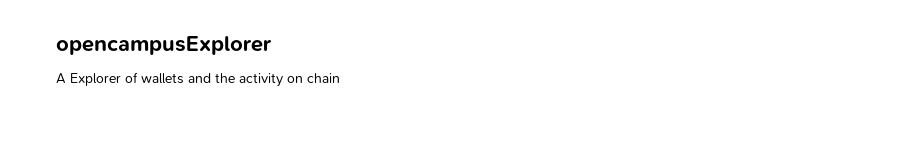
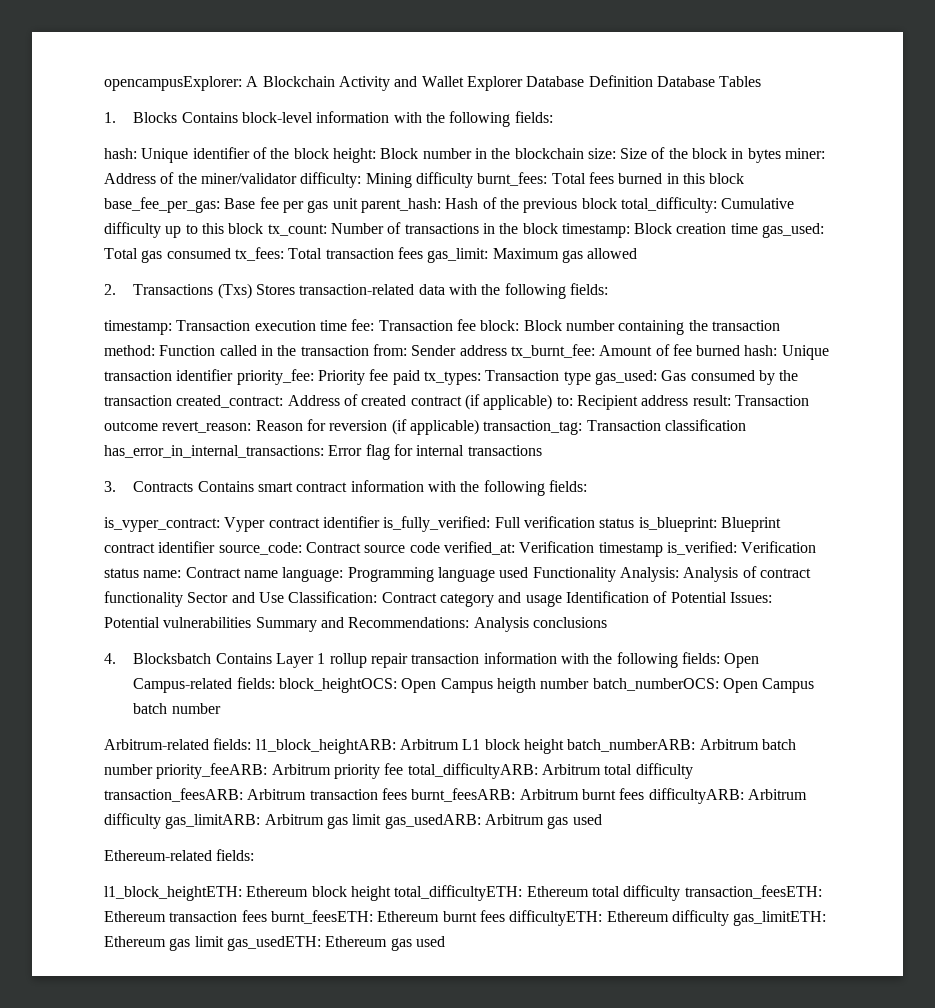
- opencampusExplorer
- A Explorer of wallets and the activity on chain
+ opencampusExplorer: A Blockchain Activity and Wallet Explorer Database Definition Database Tables
+ 1. Blocks Contains block-level information with the following fields:
+ hash: Unique identifier of the block height: Block number in the blockchain size: Size of the block in bytes miner: Address of the miner/validator difficulty: Mining difficulty burnt_fees: Total fees burned in this block base_fee_per_gas: Base fee per gas unit parent_hash: Hash of the previous block total_difficulty: Cumulative difficulty up to this block tx_count: Number of transactions in the block timestamp: Block creation time gas_used: Total gas consumed tx_fees: Total transaction fees gas_limit: Maximum gas allowed
+ 2. Transactions (Txs) Stores transaction-related data with the following fields:
+ timestamp: Transaction execution time fee: Transaction fee block: Block number containing the transaction method: Function called in the transaction from: Sender address tx_burnt_fee: Amount of fee burned hash: Unique transaction identifier priority_fee: Priority fee paid tx_types: Transaction type gas_used: Gas consumed by the transaction created_contract: Address of created contract (if applicable) to: Recipient address result: Transaction outcome revert_reason: Reason for reversion (if applicable) transaction_tag: Transaction classification has_error_in_internal_transactions: Error flag for internal transactions
+ 3. Contracts Contains smart contract information with the following fields:
+ is_vyper_contract: Vyper contract identifier is_fully_verified: Full verification status is_blueprint: Blueprint contract identifier source_code: Contract source code verified_at: Verification timestamp is_verified: Verification status name: Contract name language: Programming language used Functionality Analysis: Analysis of contract functionality Sector and Use Classification: Contract category and usage Identification of Potential Issues: Potential vulnerabilities Summary and Recommendations: Analysis conclusions
+ 4. Blocksbatch Contains Layer 1 rollup repair transaction information with the following fields: Open Campus-related fields: block_heightOCS: Open Campus heigth number batch_numberOCS: Open Campus batch number
+ Arbitrum-related fields: l1_block_heightARB: Arbitrum L1 block height batch_numberARB: Arbitrum batch number priority_feeARB: Arbitrum priority fee total_difficultyARB: Arbitrum total difficulty transaction_feesARB: Arbitrum transaction fees burnt_feesARB: Arbitrum burnt fees difficultyARB: Arbitrum difficulty gas_limitARB: Arbitrum gas limit gas_usedARB: Arbitrum gas used
+ Ethereum-related fields:
+ l1_block_heightETH: Ethereum block height total_difficultyETH: Ethereum total difficulty transaction_feesETH: Ethereum transaction fees burnt_feesETH: Ethereum burnt fees difficultyETH: Ethereum difficulty gas_limitETH: Ethereum gas limit gas_usedETH: Ethereum gas used

